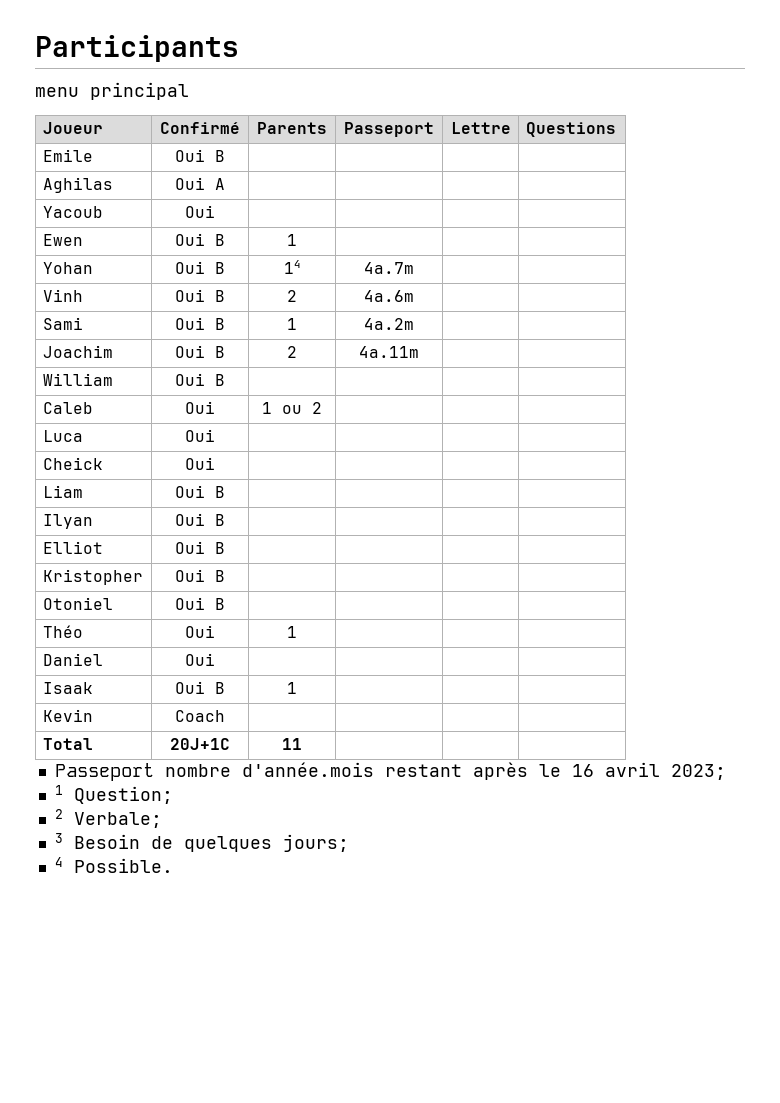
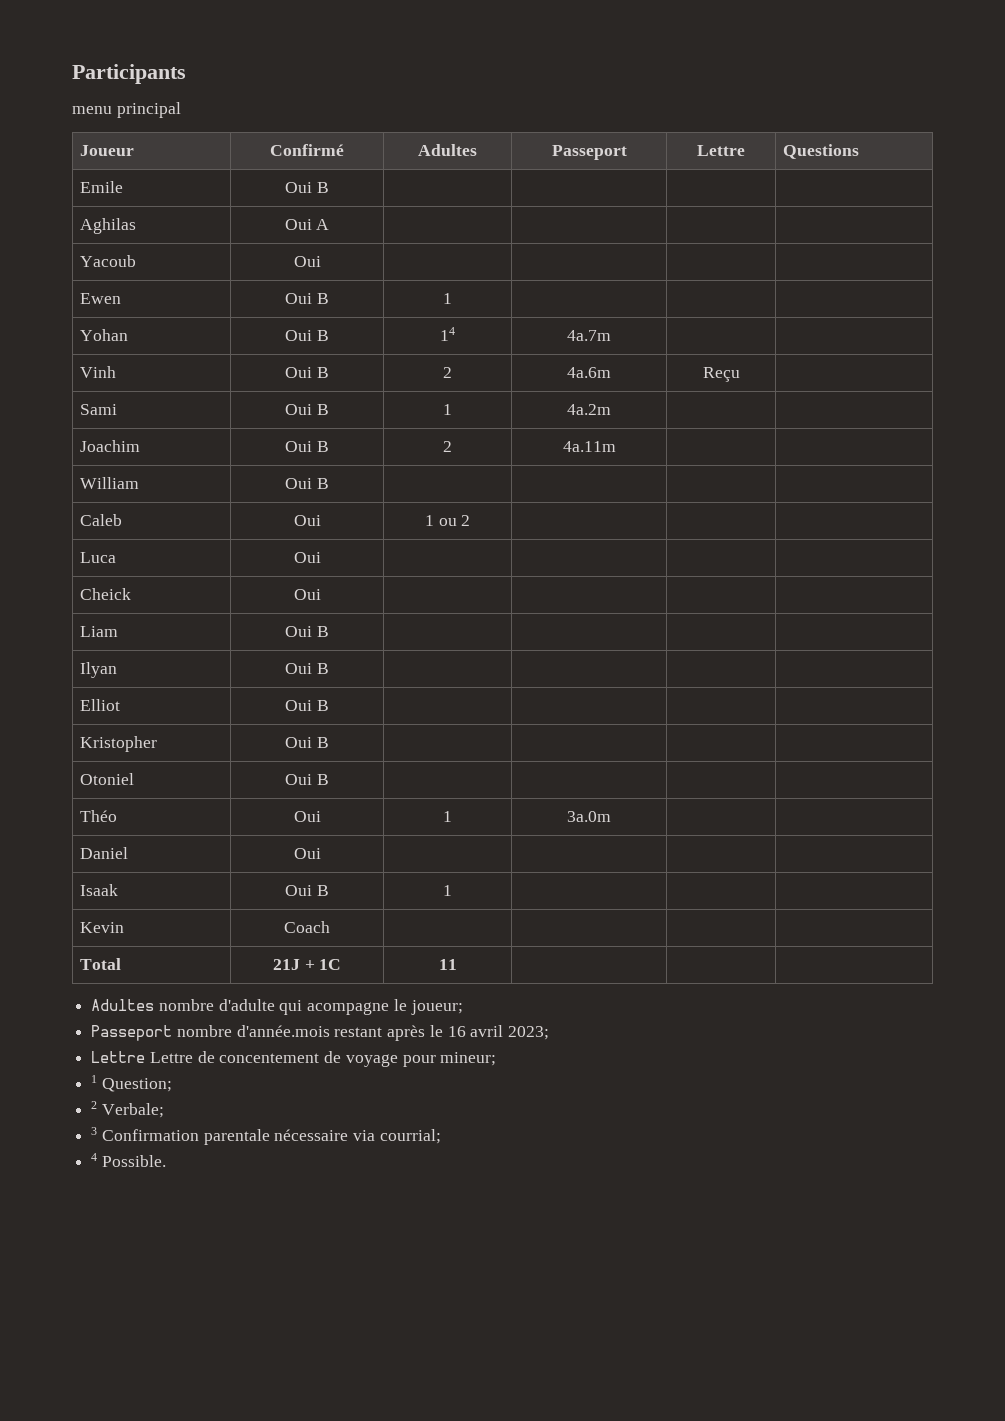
- Joueur | Confirmé | Parents | Passeport | Lettre | Questions
+ Joueur | Confirmé | Adultes | Passeport | Lettre | Questions
- Vinh | Oui B | 2 | 4a.6m | |
+ Vinh | Oui B | 2 | 4a.6m | Reçu |
- Théo | Oui | 1 | | |
+ Théo | Oui | 1 | 3a.0m | |
- Total | 20J+1C | 11 | | |
+ Total | 21J + 1C | 11 | | |
+ Adultes nombre d'adulte qui acompagne le joueur;
+ Lettre Lettre de concentement de voyage pour mineur;
- 3 Besoin de quelques jours;
+ 3 Confirmation parentale nécessaire via courrial;

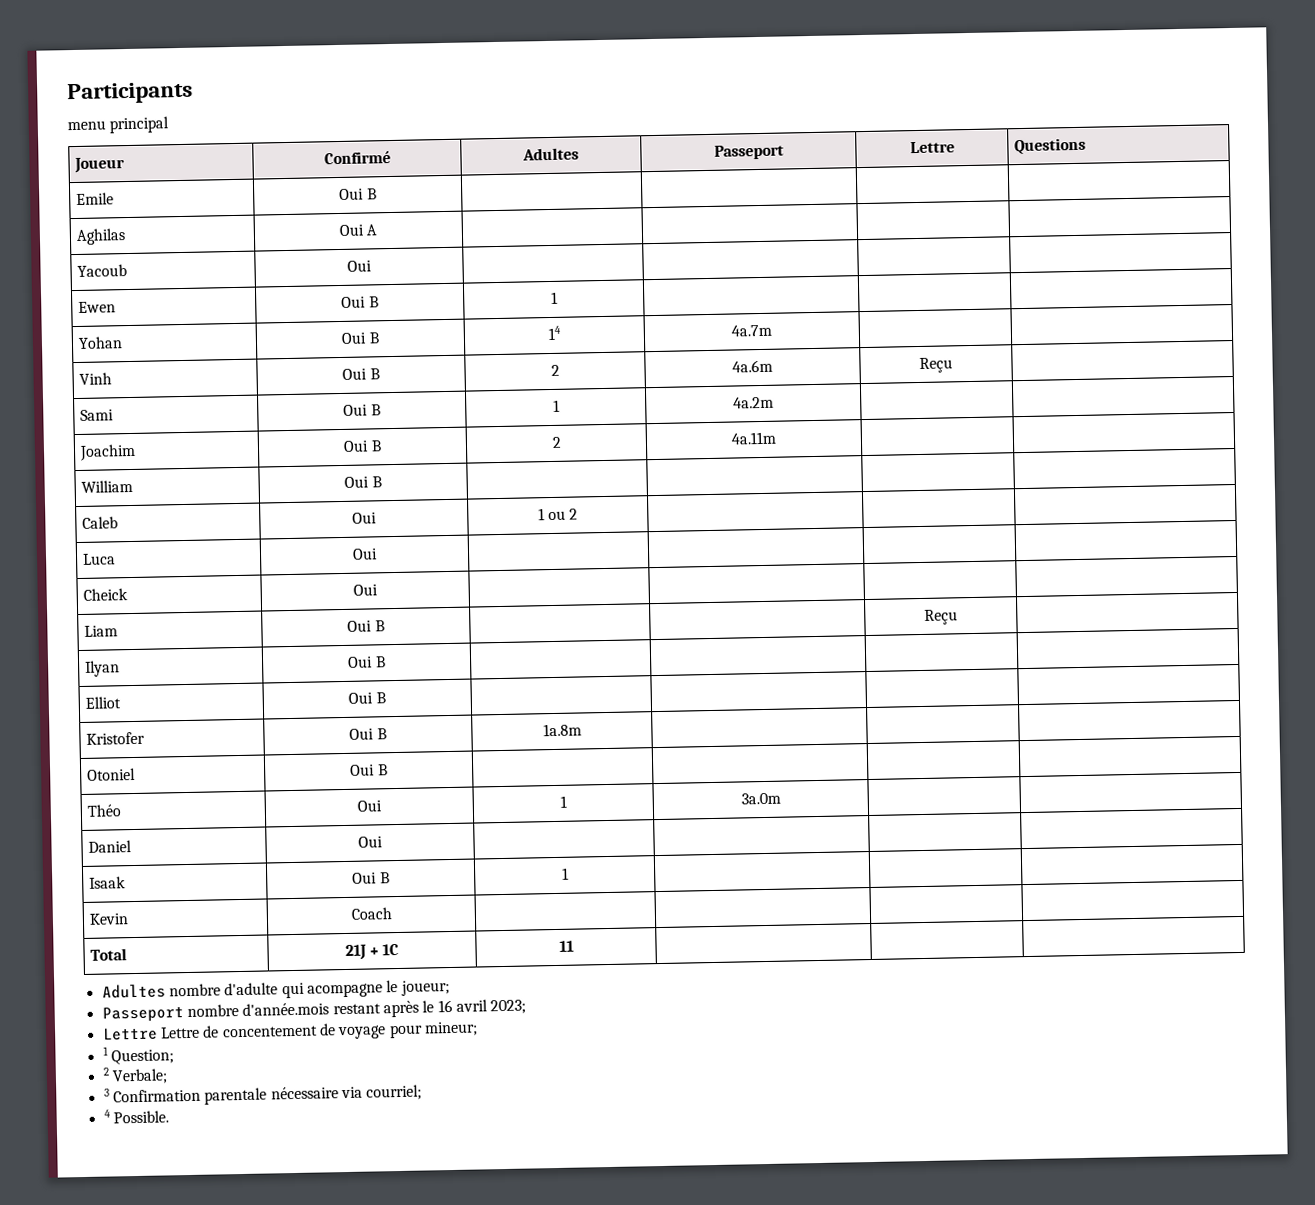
- Liam | Oui B | | | |
+ Liam | Oui B | | | Reçu |
- Kristopher | Oui B | | | |
+ Kristofer | Oui B | 1a.8m | | |
- 3 Confirmation parentale nécessaire via courrial;
+ 3 Confirmation parentale nécessaire via courriel;

